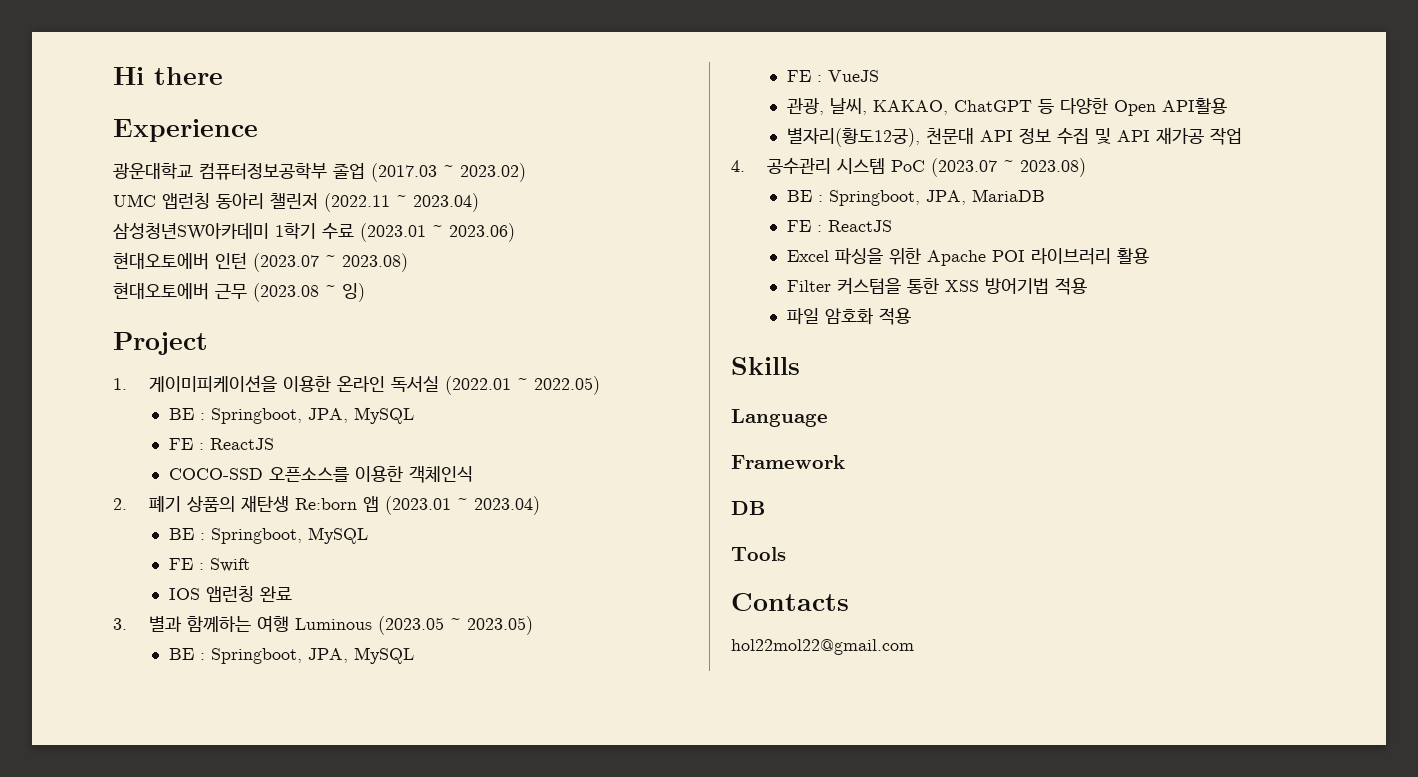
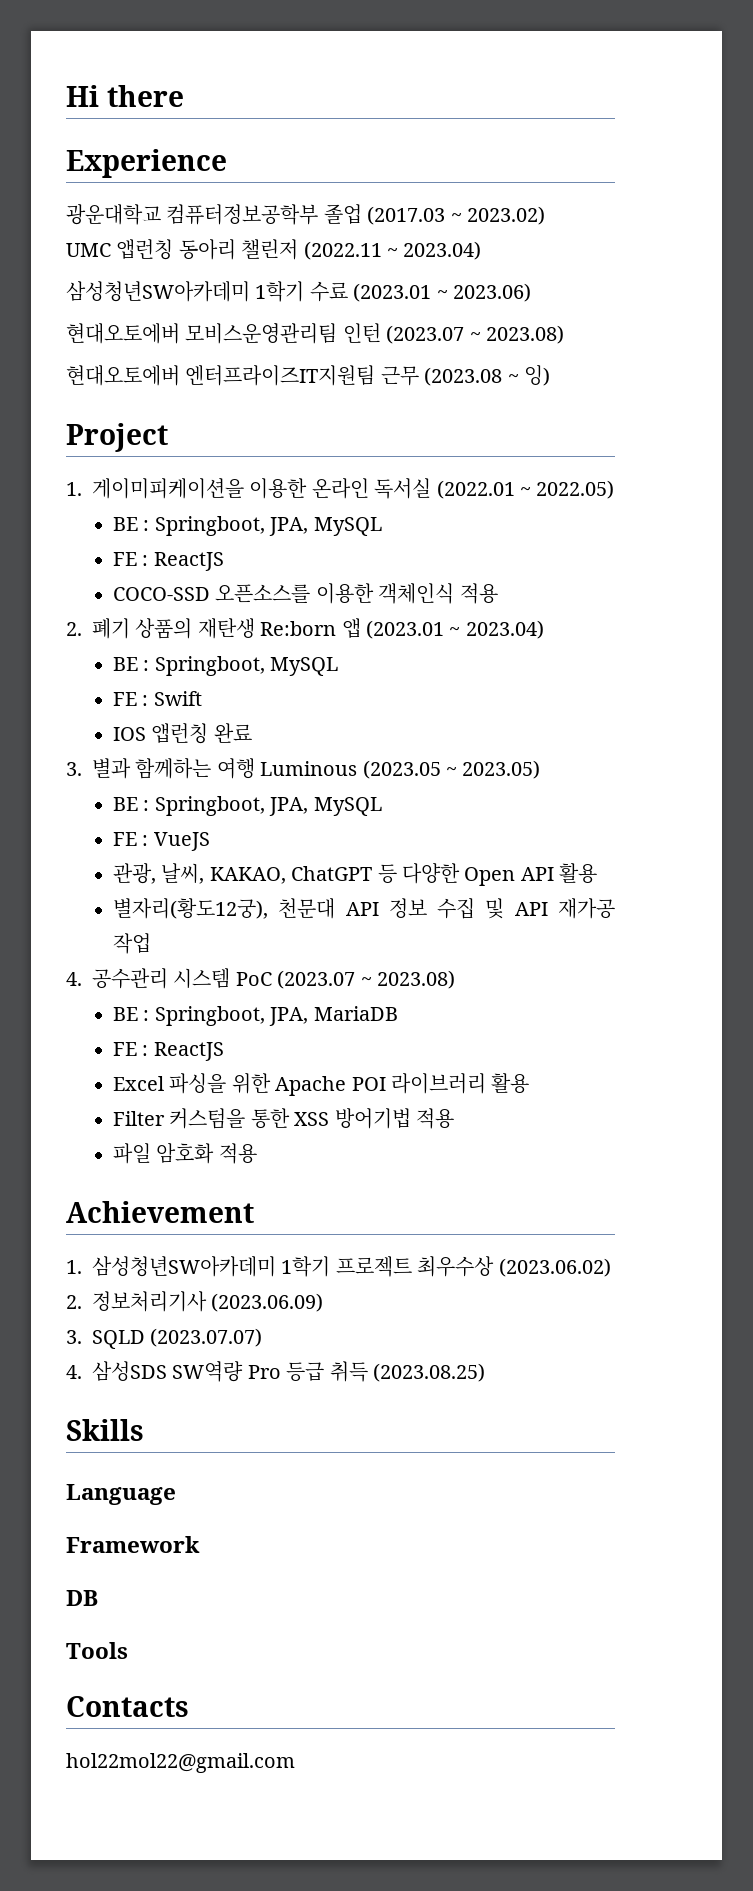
- 현대오토에버 인턴 (2023.07 ~ 2023.08)
+ 현대오토에버 모비스운영관리팀 인턴 (2023.07 ~ 2023.08)
- 현대오토에버 근무 (2023.08 ~ 잉)
+ 현대오토에버 엔터프라이즈IT지원팀 근무 (2023.08 ~ 잉)
- COCO-SSD 오픈소스를 이용한 객체인식
+ COCO-SSD 오픈소스를 이용한 객체인식 적용
- 관광, 날씨, KAKAO, ChatGPT 등 다양한 Open API활용
+ 관광, 날씨, KAKAO, ChatGPT 등 다양한 Open API 활용
+ Achievement
+ 1. 삼성청년SW아카데미 1학기 프로젝트 최우수상 (2023.06.02)
+ 2. 정보처리기사 (2023.06.09)
+ 3. SQLD (2023.07.07)
+ 4. 삼성SDS SW역량 Pro 등급 취득 (2023.08.25)

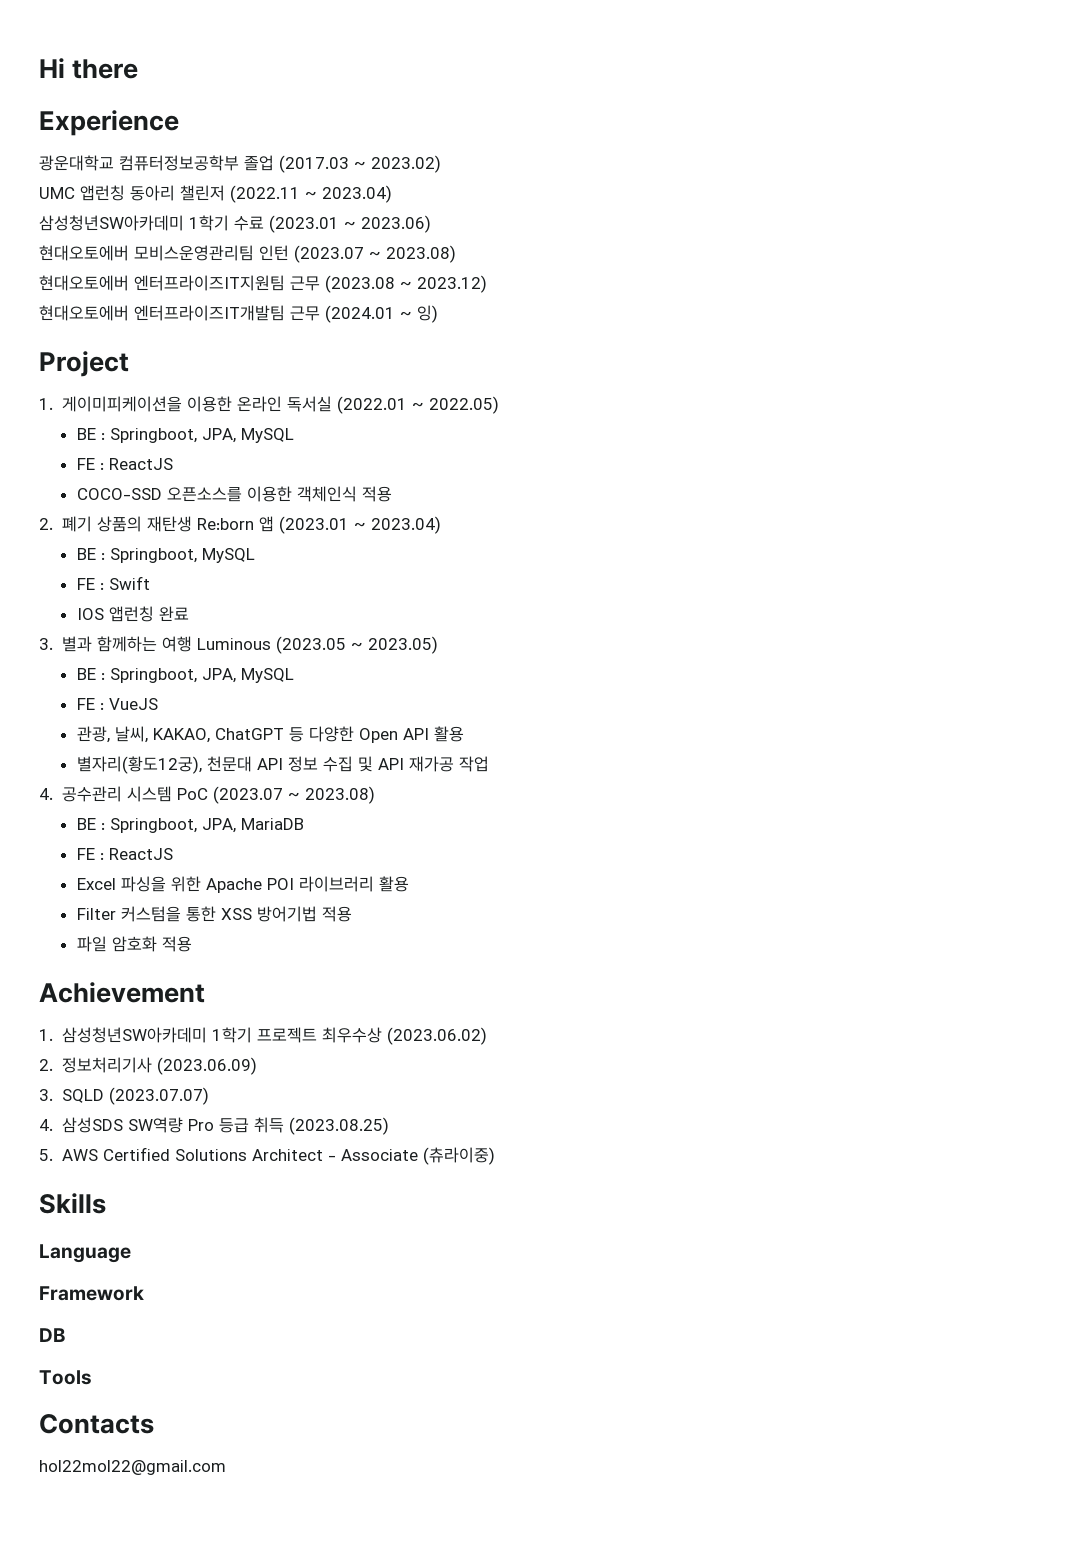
- 현대오토에버 엔터프라이즈IT지원팀 근무 (2023.08 ~ 잉)
+ 현대오토에버 엔터프라이즈IT지원팀 근무 (2023.08 ~ 2023.12)
+ 현대오토에버 엔터프라이즈IT개발팀 근무 (2024.01 ~ 잉)
+ 5. AWS Certified Solutions Architect - Associate (츄라이중)

